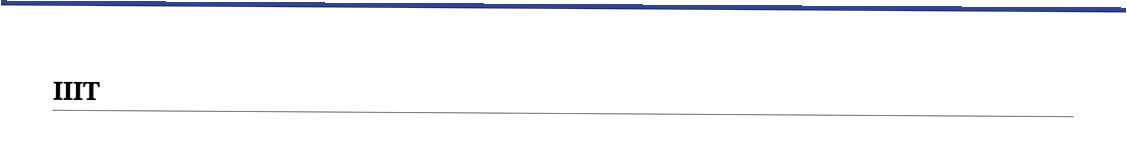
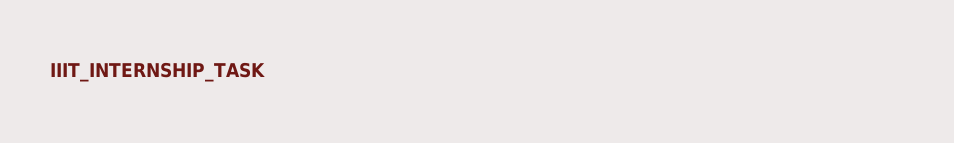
- IIIT
+ IIIT_INTERNSHIP_TASK

